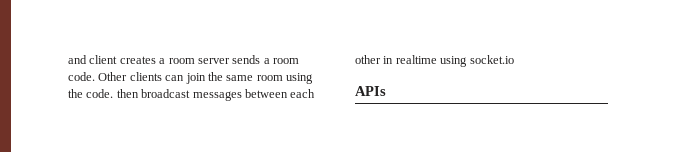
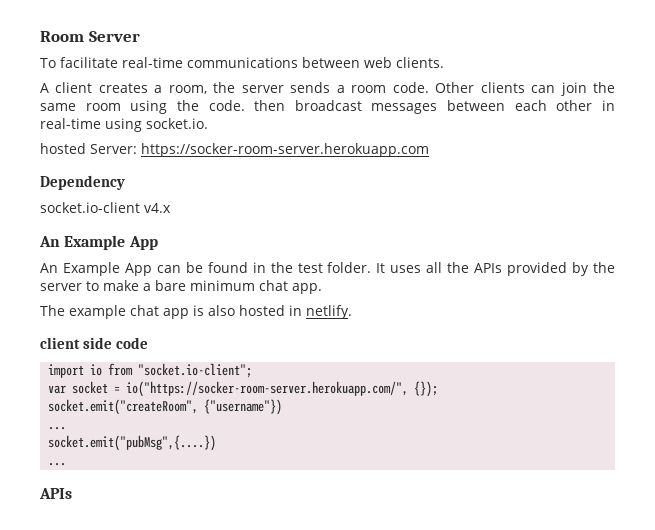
- and client creates a room server sends a room code.
+ Room Server
+ To facilitate real-time communications between web clients.
+ A client creates a room, the server sends a room code.
- Other clients can join the same room using the code. then broadcast messages between each other in realtime using socket.io
+ Other clients can join the same room using the code. then broadcast messages between each other in real-time using socket.io.
+ hosted Server: https://socker-room-server.herokuapp.com
+ Dependency
+ socket.io-client v4.x
+ An Example App
+ An Example App can be found in the test folder. It uses all the APIs provided by the server to make a bare minimum chat app.
+ The example chat app is also hosted in netlify.
+ client side code
+ import io from "socket.io-client";
+ var socket = io("https://socker-room-server.herokuapp.com/", {});
+ socket.emit("createRoom", {"username"})
+ ...
+ socket.emit("pubMsg",{....})
+ ...

